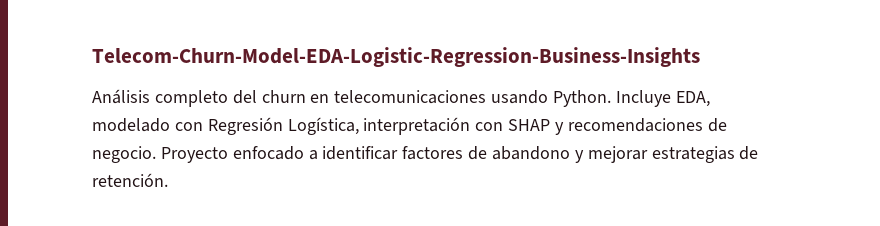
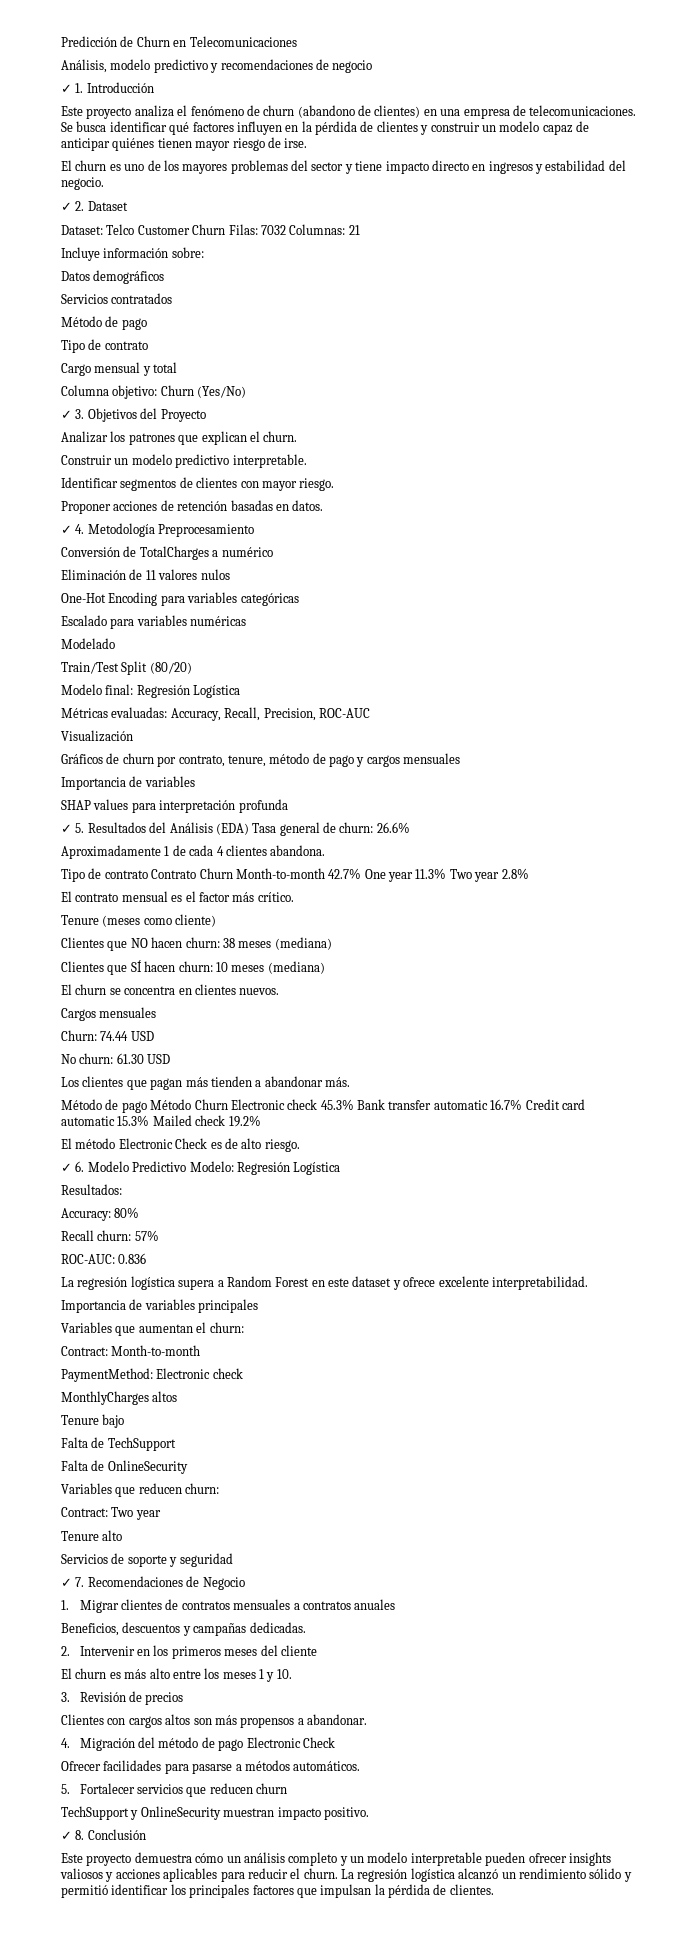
- Telecom-Churn-Model-EDA-Logistic-Regression-Business-Insights
- Análisis completo del churn en telecomunicaciones usando Python. Incluye EDA, modelado con Regresión Logística, interpretación con SHAP y recomendaciones de negocio. Proyecto enfocado a identificar factores de abandono y mejorar estrategias de retención.
+ Predicción de Churn en Telecomunicaciones
+ Análisis, modelo predictivo y recomendaciones de negocio
+ ✓ 1. Introducción
+ Este proyecto analiza el fenómeno de churn (abandono de clientes) en una empresa de telecomunicaciones. Se busca identificar qué factores influyen en la pérdida de clientes y construir un modelo capaz de anticipar quiénes tienen mayor riesgo de irse.
+ El churn es uno de los mayores problemas del sector y tiene impacto directo en ingresos y estabilidad del negocio.
+ ✓ 2. Dataset
+ Dataset: Telco Customer Churn Filas: 7032 Columnas: 21
+ Incluye información sobre:
+ Datos demográficos
+ Servicios contratados
+ Método de pago
+ Tipo de contrato
+ Cargo mensual y total
+ Columna objetivo: Churn (Yes/No)
+ ✓ 3. Objetivos del Proyecto
+ Analizar los patrones que explican el churn.
+ Construir un modelo predictivo interpretable.
+ Identificar segmentos de clientes con mayor riesgo.
+ Proponer acciones de retención basadas en datos.
+ ✓ 4. Metodología Preprocesamiento
+ Conversión de TotalCharges a numérico
+ Eliminación de 11 valores nulos
+ One-Hot Encoding para variables categóricas
+ Escalado para variables numéricas
+ Modelado
+ Train/Test Split (80/20)
+ Modelo final: Regresión Logística
+ Métricas evaluadas: Accuracy, Recall, Precision, ROC-AUC
+ Visualización
+ Gráficos de churn por contrato, tenure, método de pago y cargos mensuales
+ Importancia de variables
+ SHAP values para interpretación profunda
+ ✓ 5. Resultados del Análisis (EDA) Tasa general de churn: 26.6%
+ Aproximadamente 1 de cada 4 clientes abandona.
+ Tipo de contrato Contrato Churn Month-to-month 42.7% One year 11.3% Two year 2.8%
+ El contrato mensual es el factor más crítico.
+ Tenure (meses como cliente)
+ Clientes que NO hacen churn: 38 meses (mediana)
+ Clientes que SÍ hacen churn: 10 meses (mediana)
+ El churn se concentra en clientes nuevos.
+ Cargos mensuales
+ Churn: 74.44 USD
+ No churn: 61.30 USD
+ Los clientes que pagan más tienden a abandonar más.
+ Método de pago Método Churn Electronic check 45.3% Bank transfer automatic 16.7% Credit card automatic 15.3% Mailed check 19.2%
+ El método Electronic Check es de alto riesgo.
+ ✓ 6. Modelo Predictivo Modelo: Regresión Logística
+ Resultados:
+ Accuracy: 80%
+ Recall churn: 57%
+ ROC-AUC: 0.836
+ La regresión logística supera a Random Forest en este dataset y ofrece excelente interpretabilidad.
+ Importancia de variables principales
+ Variables que aumentan el churn:
+ Contract: Month-to-month
+ PaymentMethod: Electronic check
+ MonthlyCharges altos
+ Tenure bajo
+ Falta de TechSupport
+ Falta de OnlineSecurity
+ Variables que reducen churn:
+ Contract: Two year
+ Tenure alto
+ Servicios de soporte y seguridad
+ ✓ 7. Recomendaciones de Negocio
+ 1. Migrar clientes de contratos mensuales a contratos anuales
+ Beneficios, descuentos y campañas dedicadas.
+ 2. Intervenir en los primeros meses del cliente
+ El churn es más alto entre los meses 1 y 10.
+ 3. Revisión de precios
+ Clientes con cargos altos son más propensos a abandonar.
+ 4. Migración del método de pago Electronic Check
+ Ofrecer facilidades para pasarse a métodos automáticos.
+ 5. Fortalecer servicios que reducen churn
+ TechSupport y OnlineSecurity muestran impacto positivo.
+ ✓ 8. Conclusión
+ Este proyecto demuestra cómo un análisis completo y un modelo interpretable pueden ofrecer insights valiosos y acciones aplicables para reducir el churn. La regresión logística alcanzó un rendimiento sólido y permitió identificar los principales factores que impulsan la pérdida de clientes.

